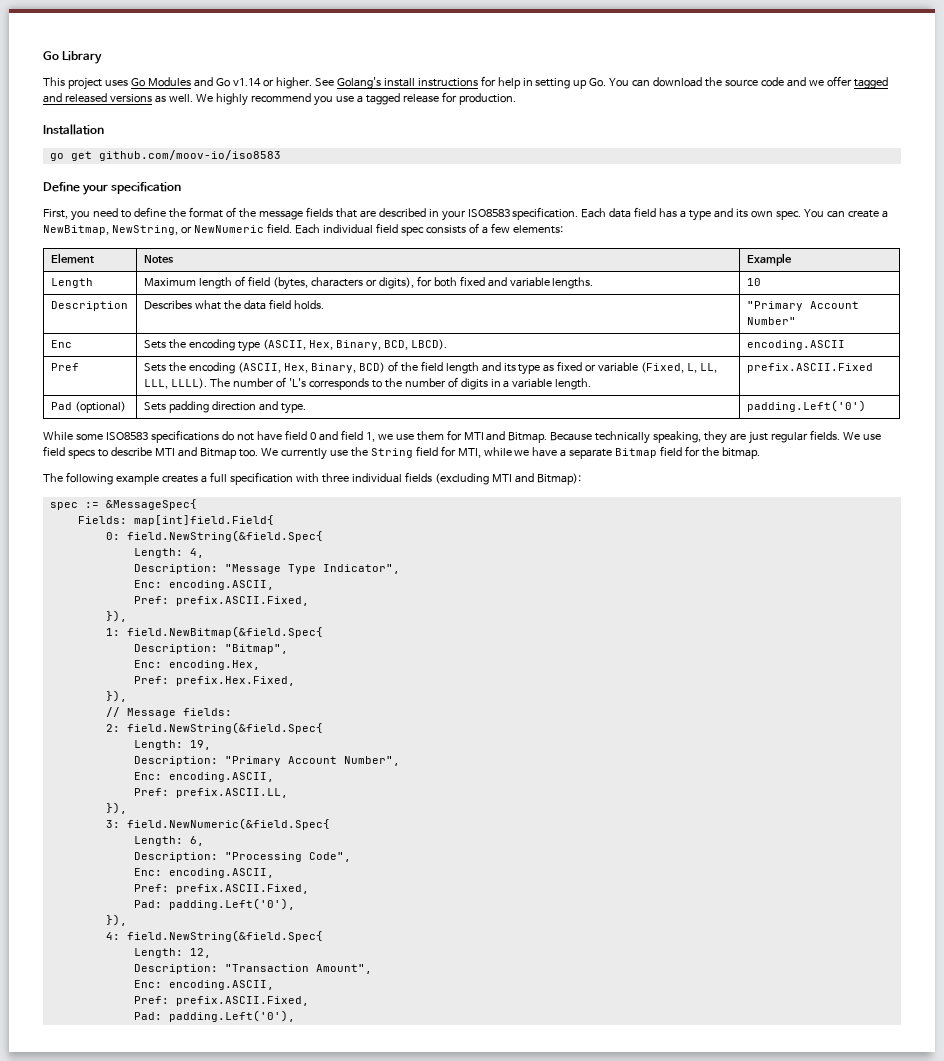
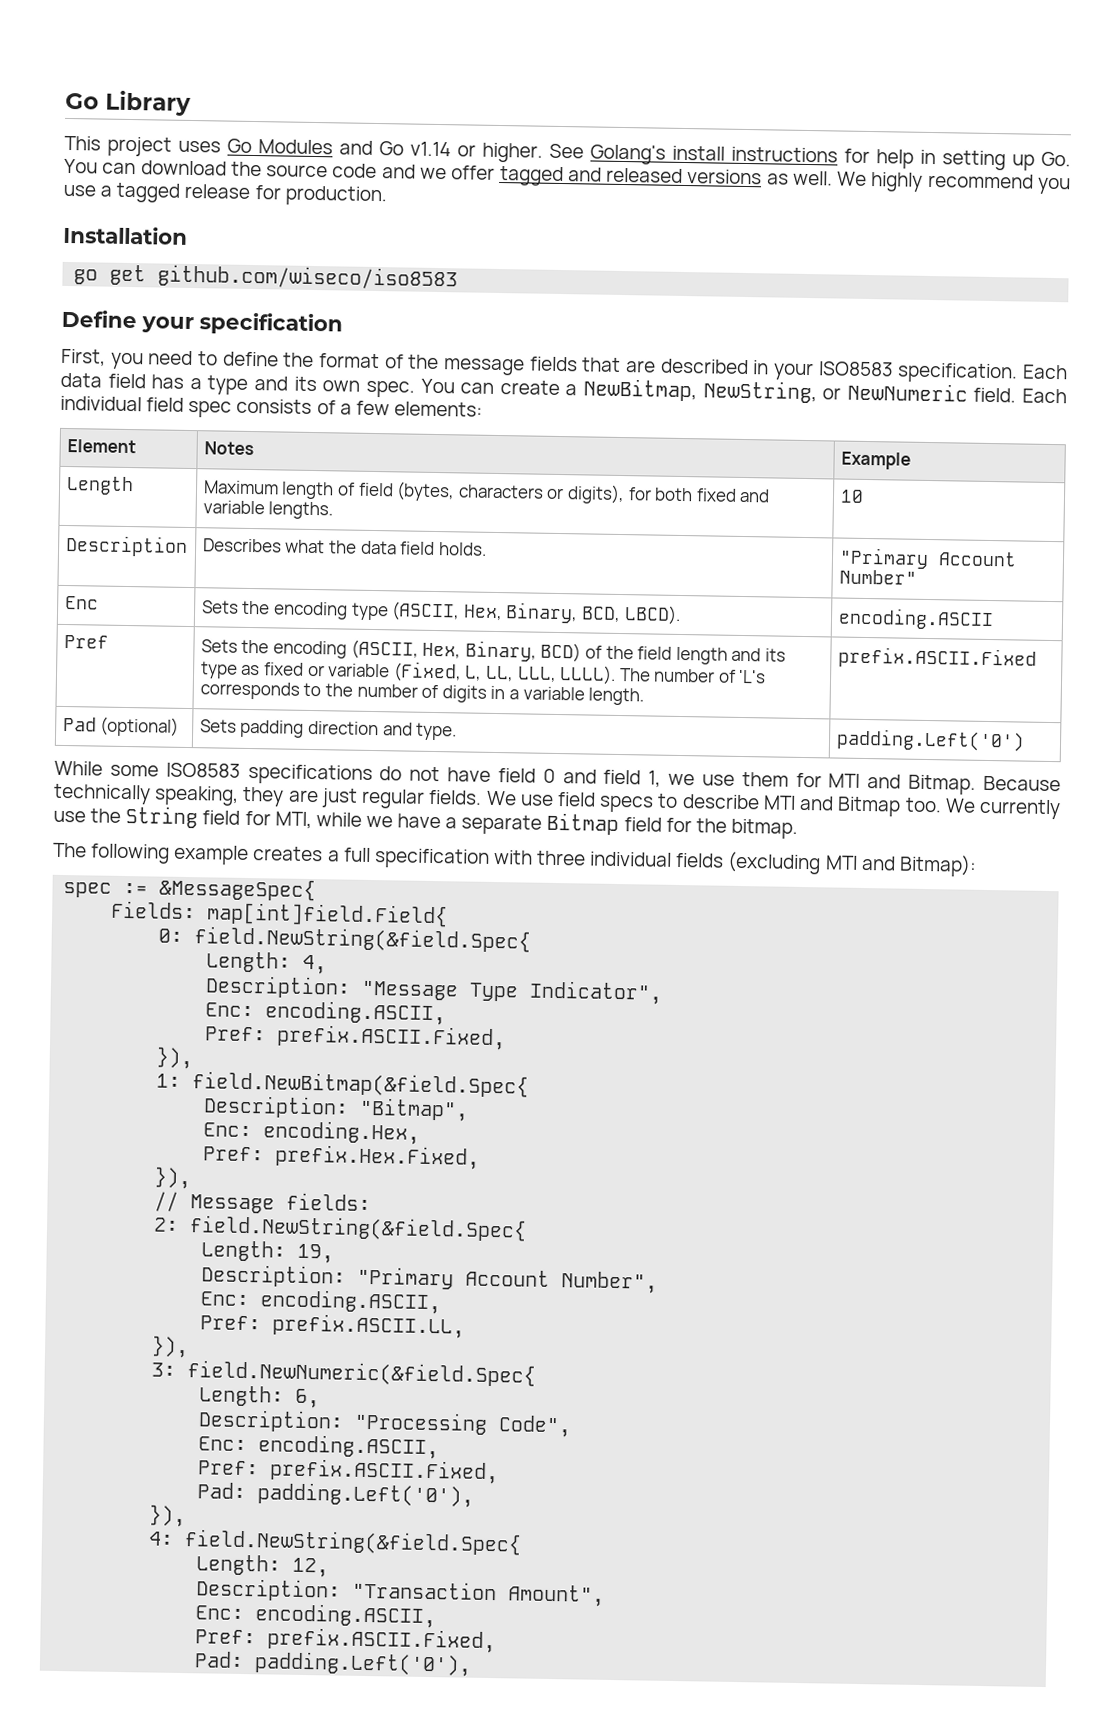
- go get github.com/moov-io/iso8583
+ go get github.com/wiseco/iso8583

